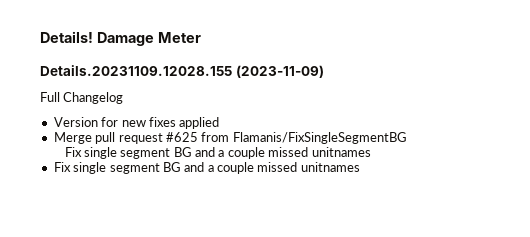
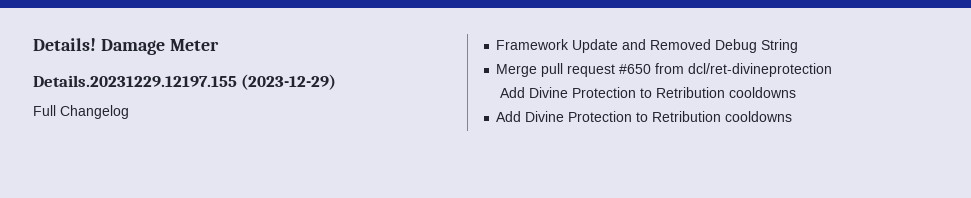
- Details.20231109.12028.155 (2023-11-09)
+ Details.20231229.12197.155 (2023-12-29)
- Version for new fixes applied
- Merge pull request #625 from Flamanis/FixSingleSegmentBG
- Fix single segment BG and a couple missed unitnames
- Fix single segment BG and a couple missed unitnames
+ Framework Update and Removed Debug String
+ Merge pull request #650 from dcl/ret-divineprotection
+ Add Divine Protection to Retribution cooldowns
+ Add Divine Protection to Retribution cooldowns

